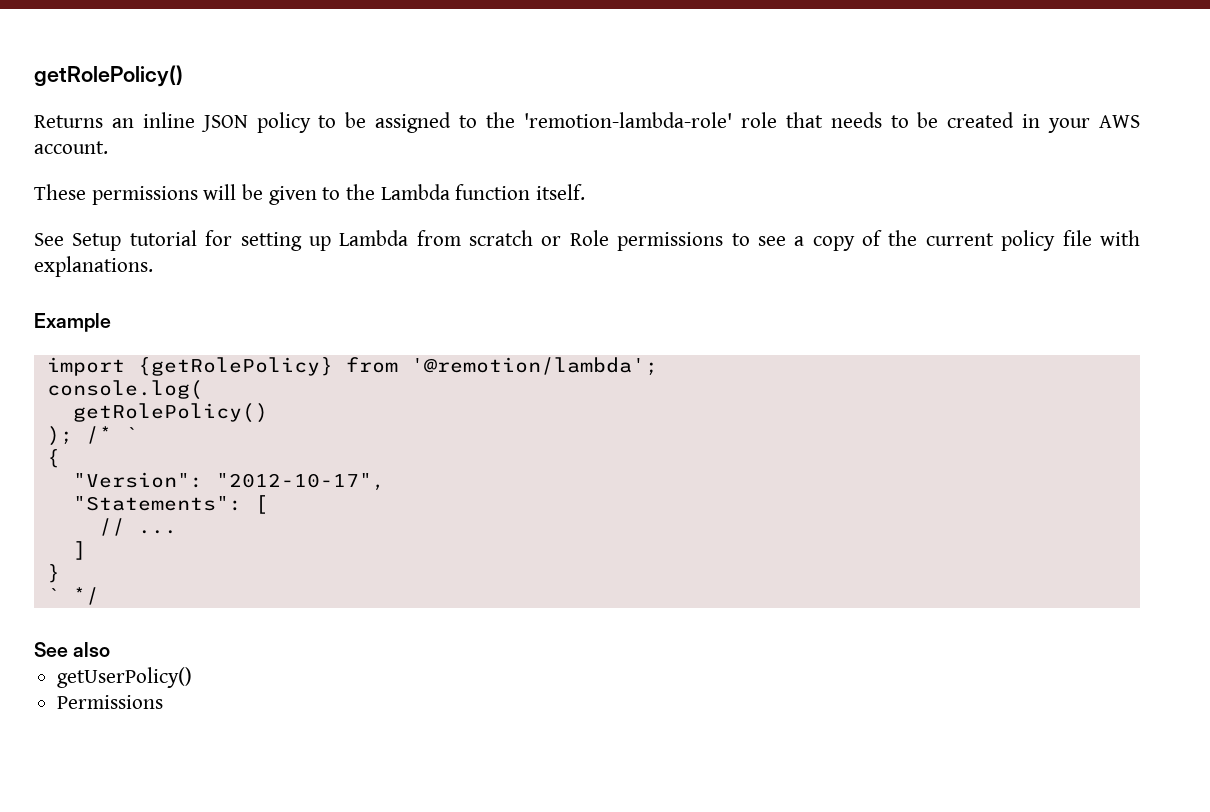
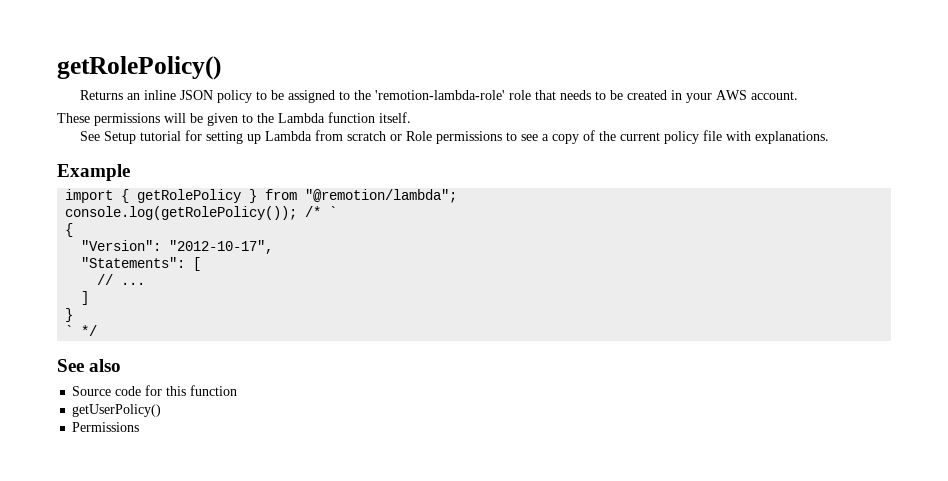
- import {getRolePolicy} from '@remotion/lambda';
- console.log(
- getRolePolicy()
- ); /* `
+ import { getRolePolicy } from "@remotion/lambda";
+ console.log(getRolePolicy()); /* `
+ Source code for this function

